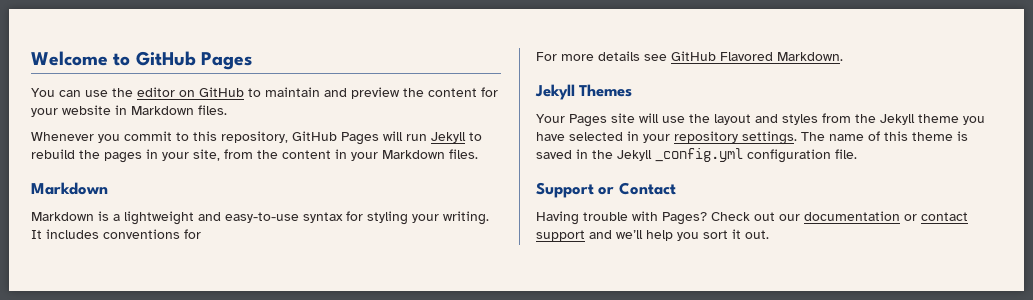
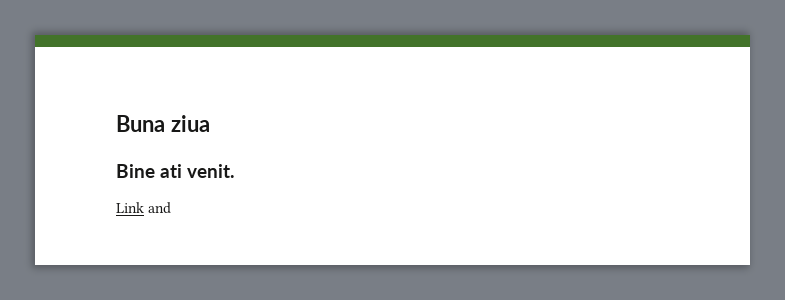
- Welcome to GitHub Pages
- You can use the editor on GitHub to maintain and preview the content for your website in Markdown files.
- Whenever you commit to this repository, GitHub Pages will run Jekyll to rebuild the pages in your site, from the content in your Markdown files.
- Markdown
- Markdown is a lightweight and easy-to-use syntax for styling your writing. It includes conventions for
- For more details see GitHub Flavored Markdown.
- Jekyll Themes
- Your Pages site will use the layout and styles from the Jekyll theme you have selected in your repository settings. The name of this theme is saved in the Jekyll _config.yml configuration file.
- Support or Contact
- Having trouble with Pages? Check out our documentation or contact support and we’ll help you sort it out.
+ Buna ziua
+ Bine ati venit.
+ Link and

